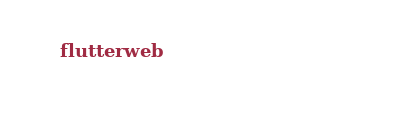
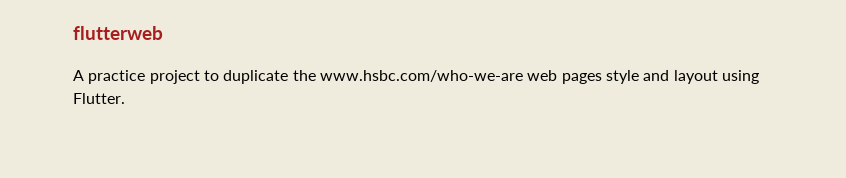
+ A practice project to duplicate the www.hsbc.com/who-we-are web pages style and layout using Flutter.

